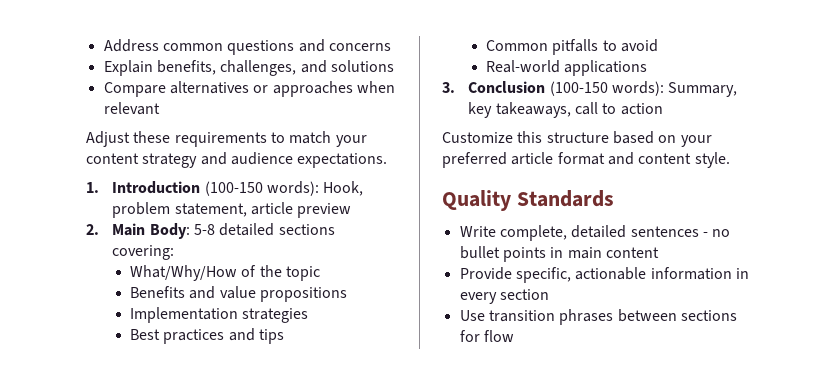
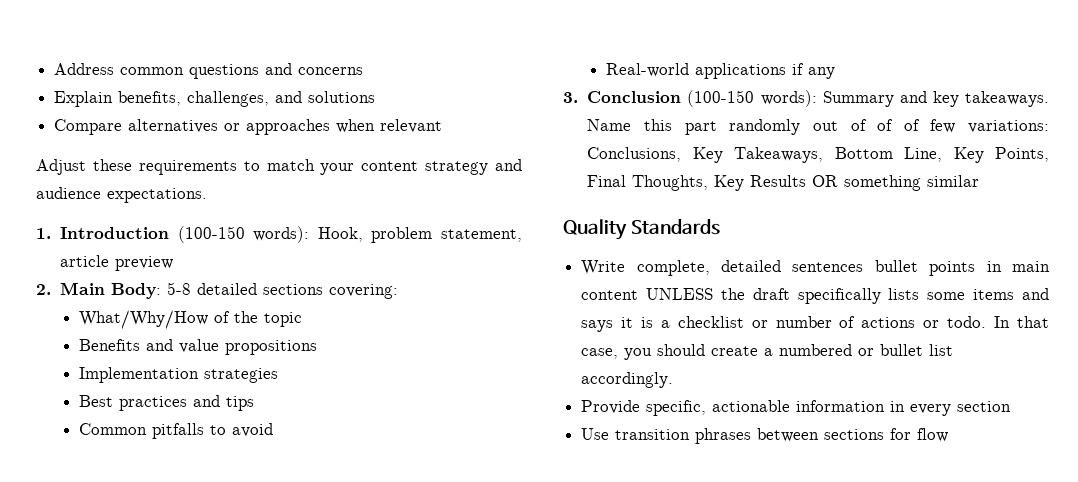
- Real-world applications
+ Real-world applications if any
- 3. Conclusion (100-150 words): Summary, key takeaways, call to action
- Customize this structure based on your preferred article format and content style.
+ 3. Conclusion (100-150 words): Summary and key takeaways. Name this part randomly out of of of few variations: Conclusions, Key Takeaways, Bottom Line, Key Points, Final Thoughts, Key Results OR something similar
- Write complete, detailed sentences - no bullet points in main content
+ Write complete, detailed sentences bullet points in main content UNLESS the draft specifically lists some items and says it is a checklist or number of actions or todo. In that case, you should create a numbered or bullet list accordingly.

